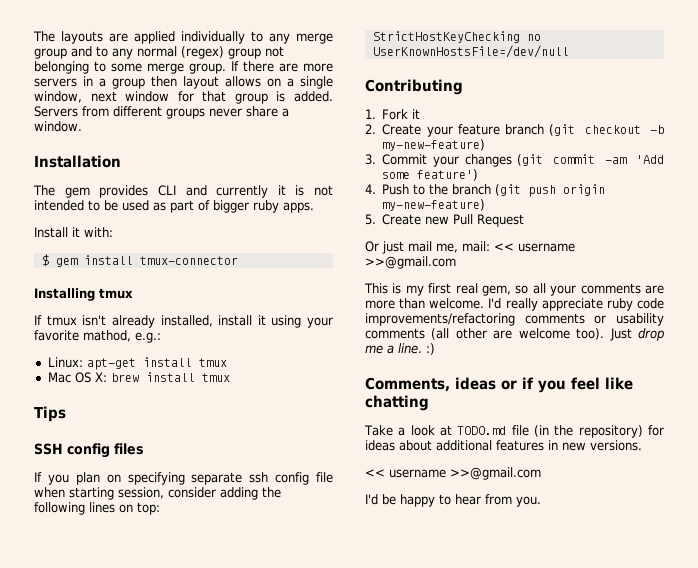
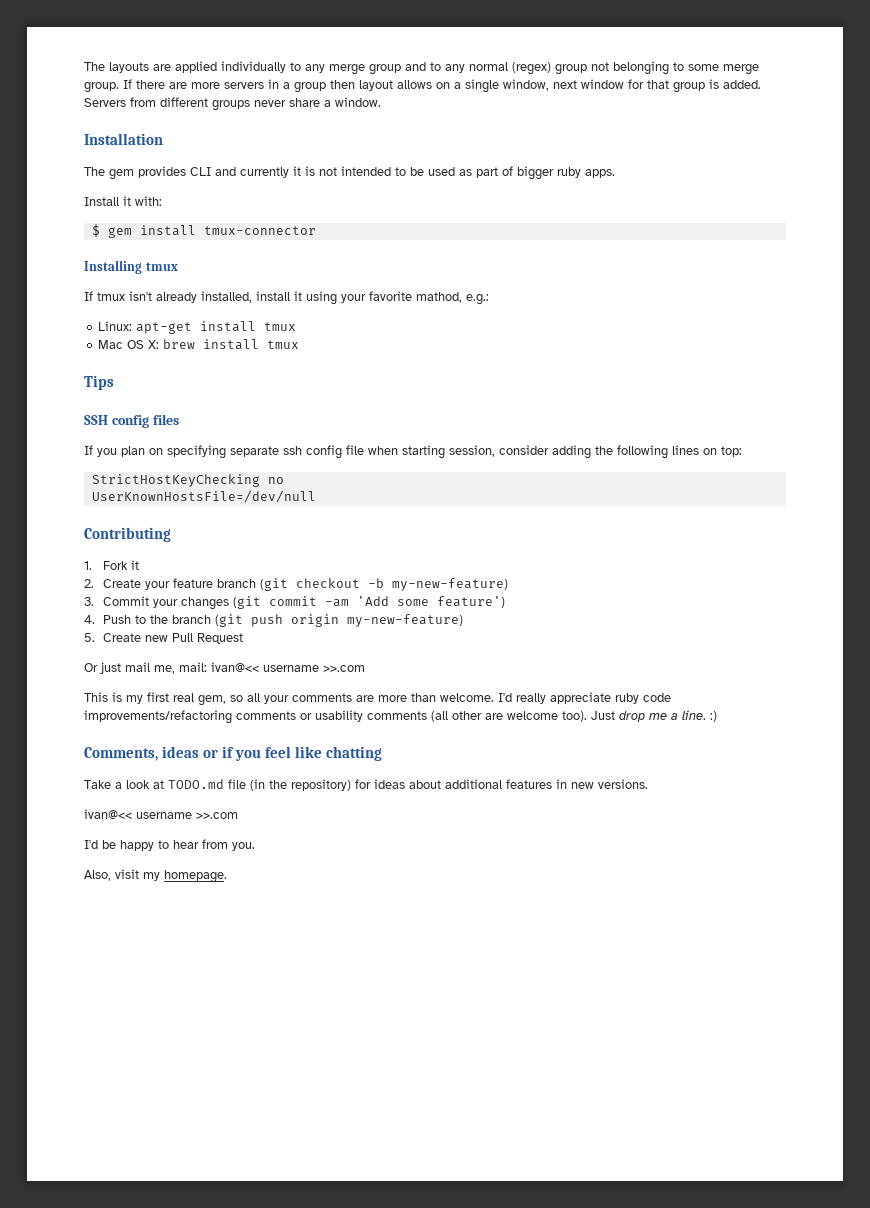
- Or just mail me, mail: << username >>@gmail.com
+ Or just mail me, mail: ivan@<< username >>.com
  Take a look at TODO.md file (in the repository) for ideas about additional features in new versions.
- << username >>@gmail.com
+ ivan@<< username >>.com
+ Also, visit my homepage.

